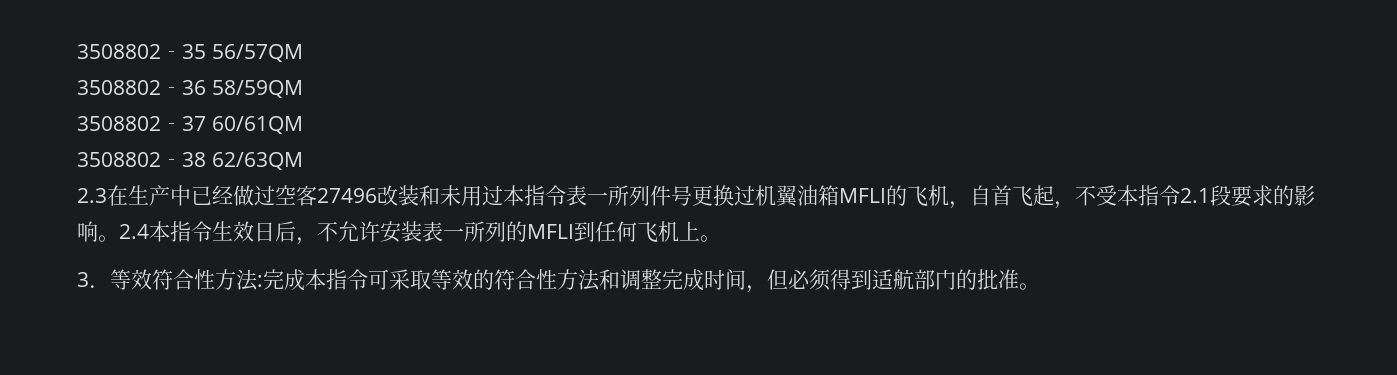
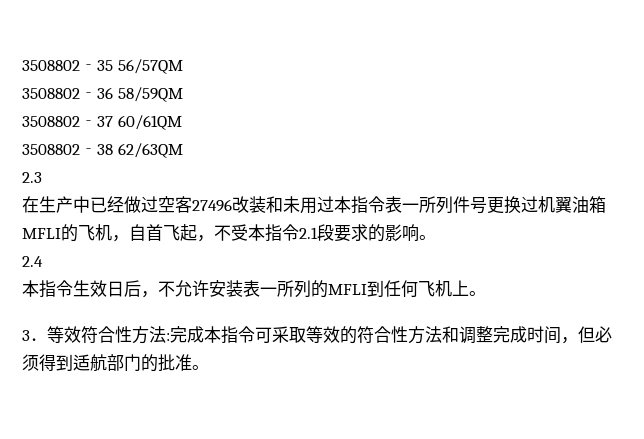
- 2.3在生产中已经做过空客27496改装和未用过本指令表一所列件号更换过机翼油箱MFLI的飞机，自首飞起，不受本指令2.1段要求的影响。2.4本指令生效日后，不允许安装表一所列的MFLI到任何飞机上。
+ 2.3
+ 在生产中已经做过空客27496改装和未用过本指令表一所列件号更换过机翼油箱MFLI的飞机，自首飞起，不受本指令2.1段要求的影响。
+ 2.4
+ 本指令生效日后，不允许安装表一所列的MFLI到任何飞机上。

